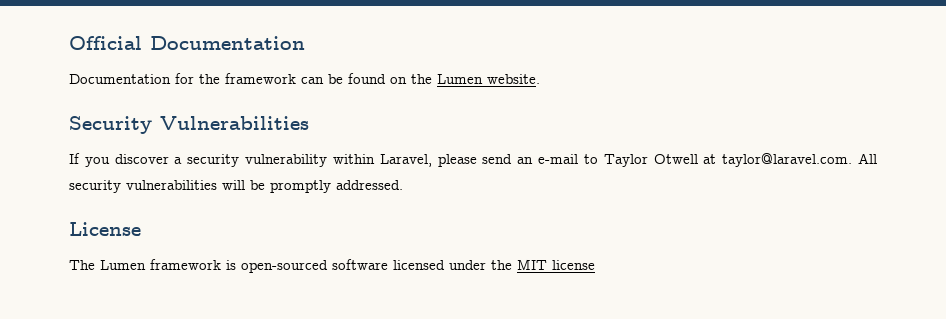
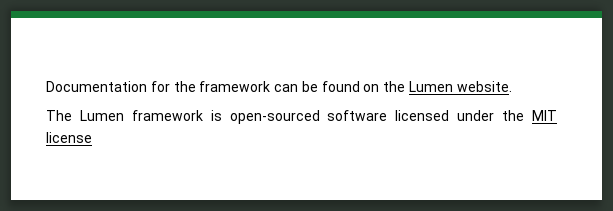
- Official Documentation
- Security Vulnerabilities
- If you discover a security vulnerability within Laravel, please send an e-mail to Taylor Otwell at taylor@laravel.com. All security vulnerabilities will be promptly addressed.
- License

